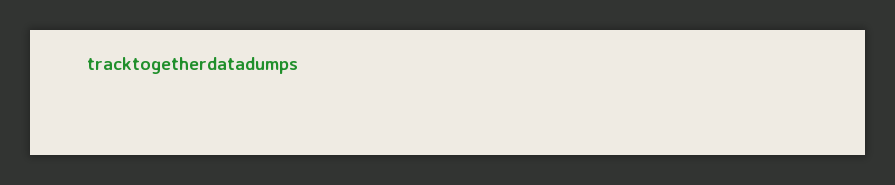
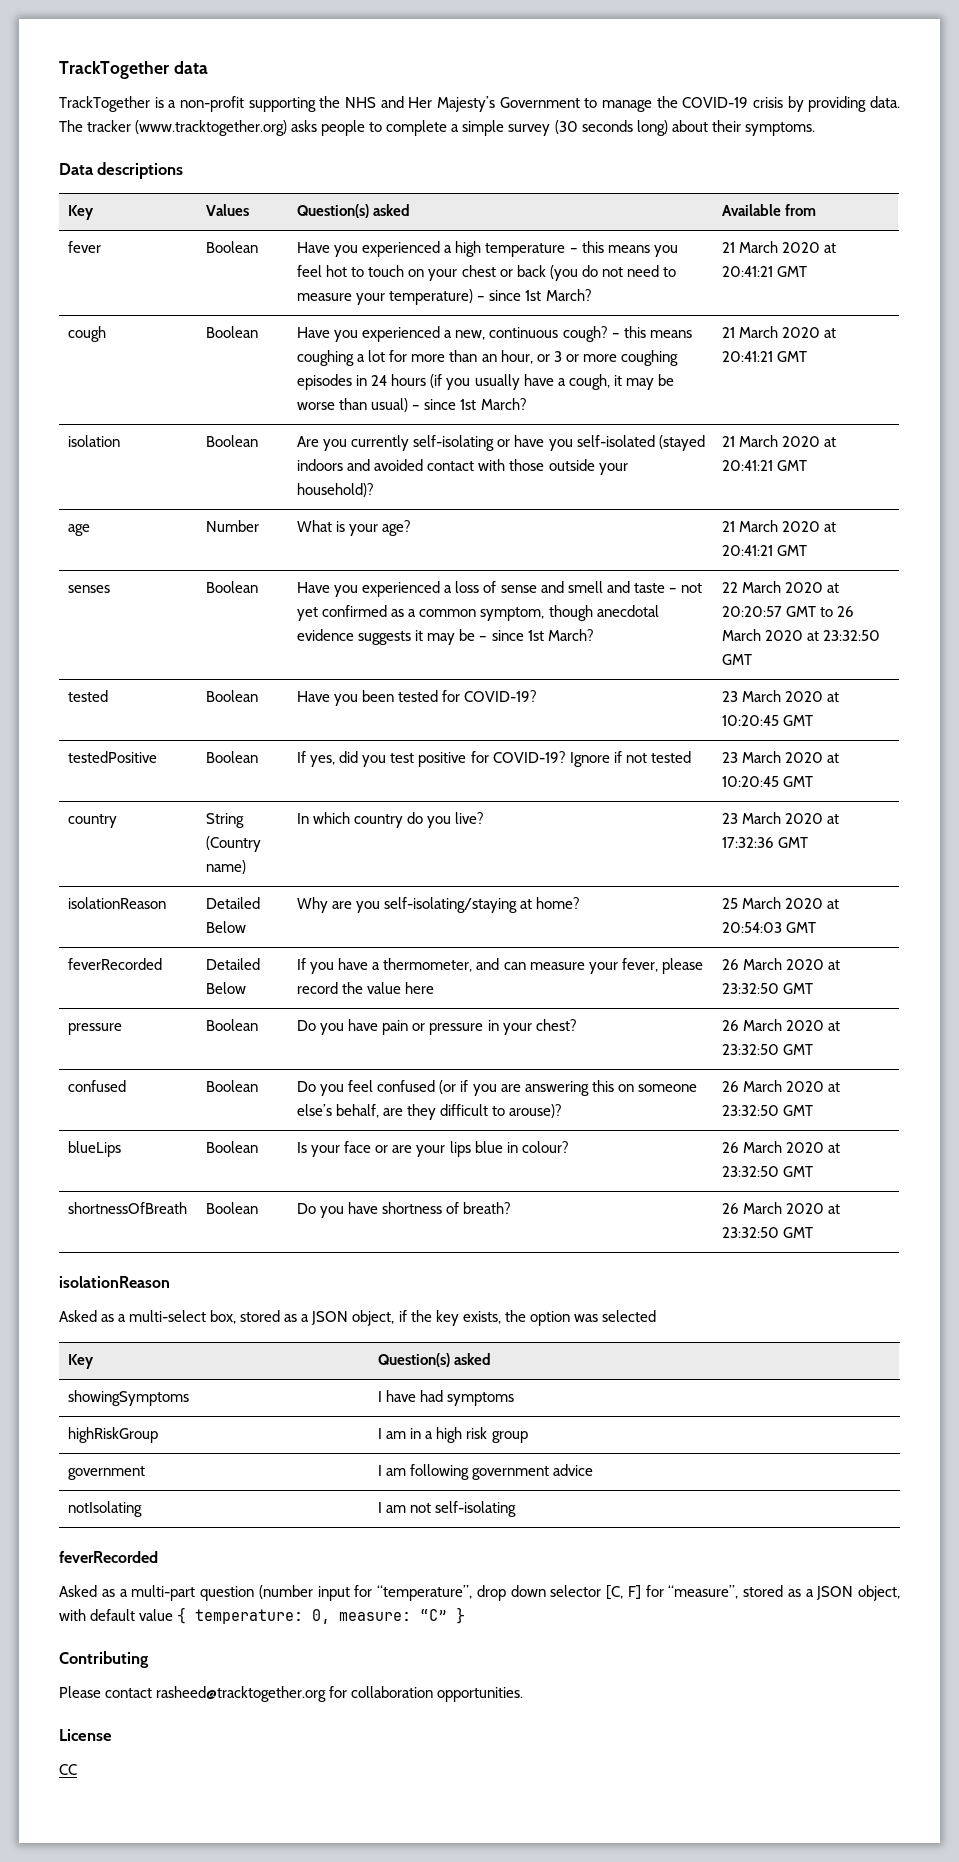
- tracktogetherdatadumps
+ TrackTogether data
+ TrackTogether is a non-profit supporting the NHS and Her Majesty’s Government to manage the COVID-19 crisis by providing data. The tracker (www.tracktogether.org) asks people to complete a simple survey (30 seconds long) about their symptoms.
+ Data descriptions
+ Key | Values | Question(s) asked | Available from
+ fever | Boolean | Have you experienced a high temperature – this means you feel hot to touch on your chest or back (you do not need to measure your temperature) – since 1st March? | 21 March 2020 at 20:41:21 GMT
+ cough | Boolean | Have you experienced a new, continuous cough? – this means coughing a lot for more than an hour, or 3 or more coughing episodes in 24 hours (if you usually have a cough, it may be worse than usual) – since 1st March? | 21 March 2020 at 20:41:21 GMT
+ isolation | Boolean | Are you currently self-isolating or have you self-isolated (stayed indoors and avoided contact with those outside your household)? | 21 March 2020 at 20:41:21 GMT
+ age | Number | What is your age? | 21 March 2020 at 20:41:21 GMT
+ senses | Boolean | Have you experienced a loss of sense and smell and taste – not yet confirmed as a common symptom, though anecdotal evidence suggests it may be – since 1st March? | 22 March 2020 at 20:20:57 GMT to 26 March 2020 at 23:32:50 GMT
+ tested | Boolean | Have you been tested for COVID-19? | 23 March 2020 at 10:20:45 GMT
+ testedPositive | Boolean | If yes, did you test positive for COVID-19? Ignore if not tested | 23 March 2020 at 10:20:45 GMT
+ country | String (Country name) | In which country do you live? | 23 March 2020 at 17:32:36 GMT
+ isolationReason | Detailed Below | Why are you self-isolating/staying at home? | 25 March 2020 at 20:54:03 GMT
+ feverRecorded | Detailed Below | If you have a thermometer, and can measure your fever, please record the value here | 26 March 2020 at 23:32:50 GMT
+ pressure | Boolean | Do you have pain or pressure in your chest? | 26 March 2020 at 23:32:50 GMT
+ confused | Boolean | Do you feel confused (or if you are answering this on someone else’s behalf, are they difficult to arouse)? | 26 March 2020 at 23:32:50 GMT
+ blueLips | Boolean | Is your face or are your lips blue in colour? | 26 March 2020 at 23:32:50 GMT
+ shortnessOfBreath | Boolean | Do you have shortness of breath? | 26 March 2020 at 23:32:50 GMT
+ isolationReason
+ Asked as a multi-select box, stored as a JSON object, if the key exists, the option was selected
+ Key | Question(s) asked
+ showingSymptoms | I have had symptoms
+ highRiskGroup | I am in a high risk group
+ government | I am following government advice
+ notIsolating | I am not self-isolating
+ feverRecorded
+ Asked as a multi-part question (number input for “temperature”, drop down selector [C, F] for “measure”, stored as a JSON object, with default value { temperature: 0, measure: “C” }
+ Contributing
+ Please contact rasheed@tracktogether.org for collaboration opportunities.
+ License
+ CC

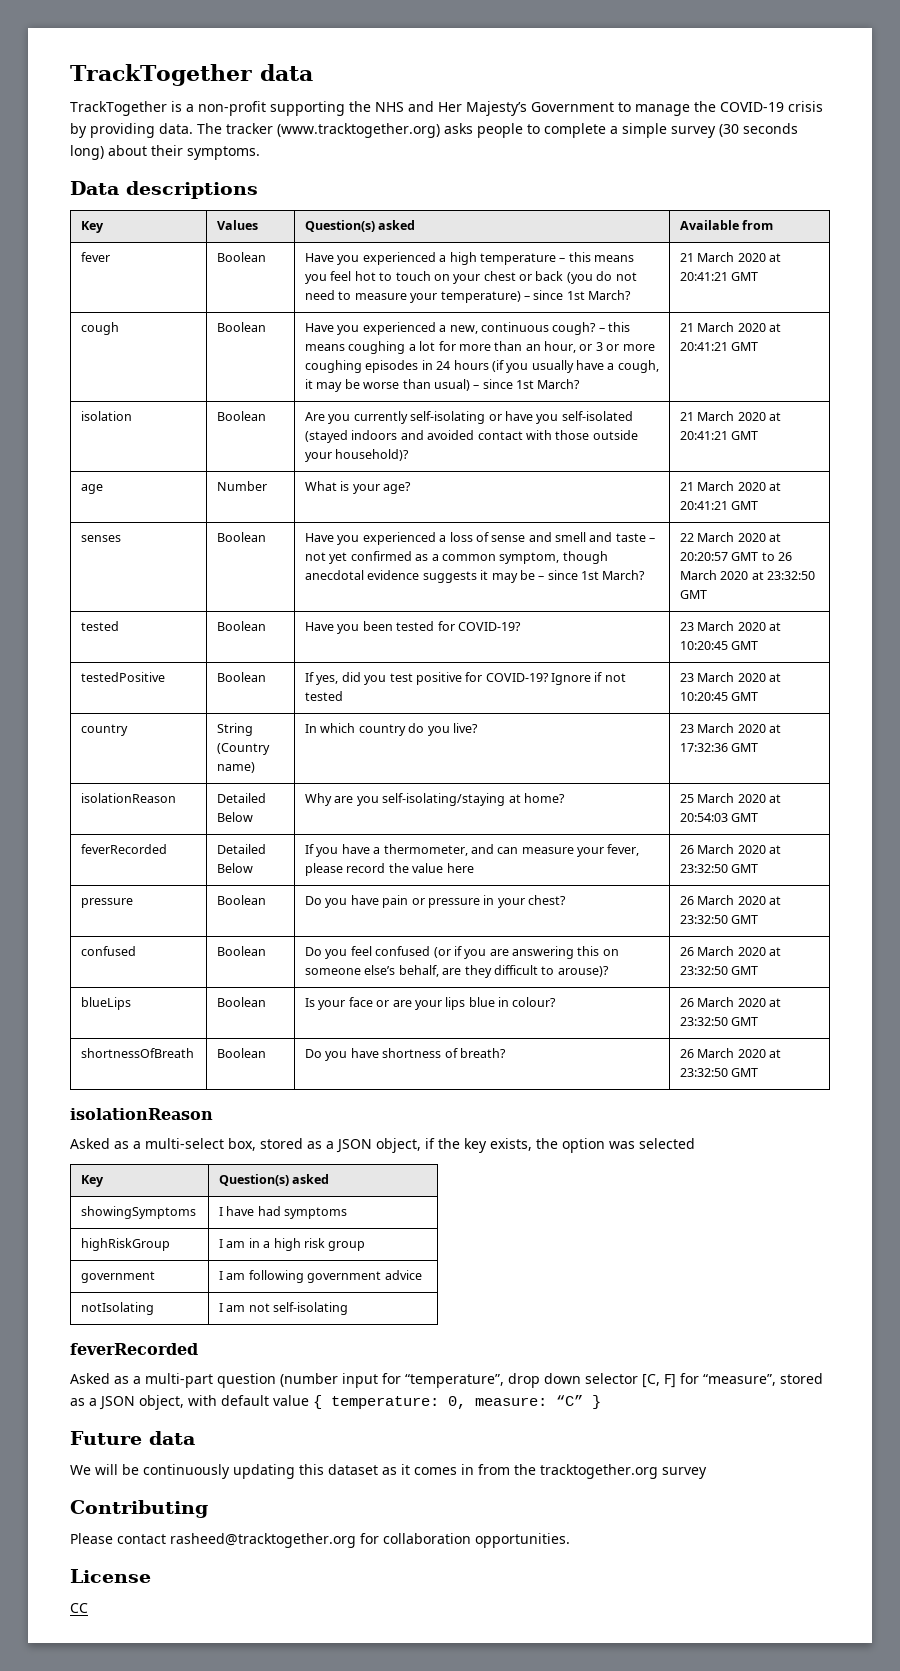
+ Future data
+ We will be continuously updating this dataset as it comes in from the tracktogether.org survey

